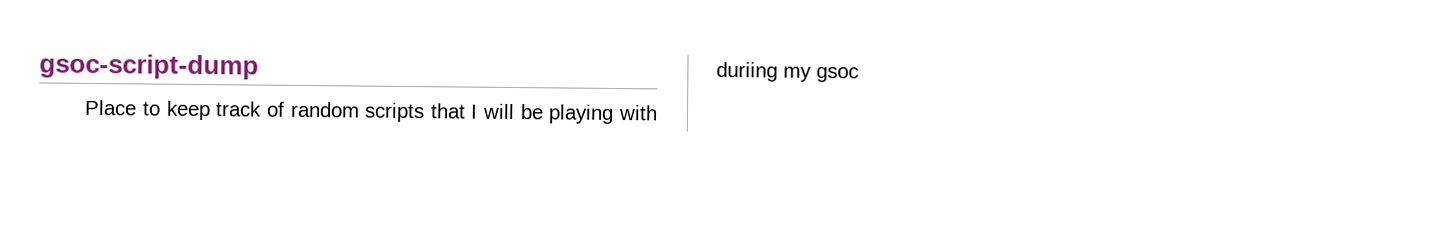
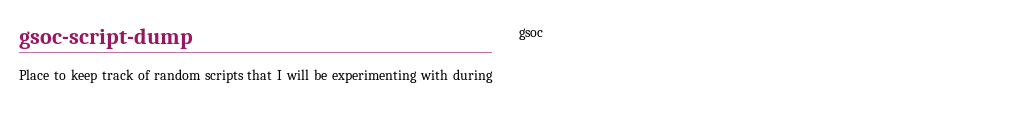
- Place to keep track of random scripts that I will be playing with duriing my gsoc
+ Place to keep track of random scripts that I will be experimenting with during gsoc

